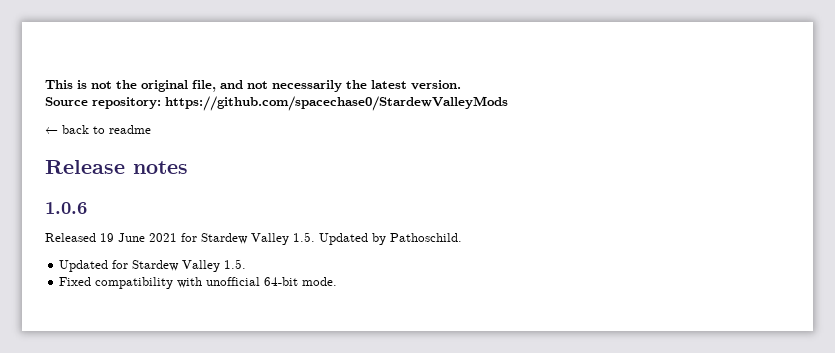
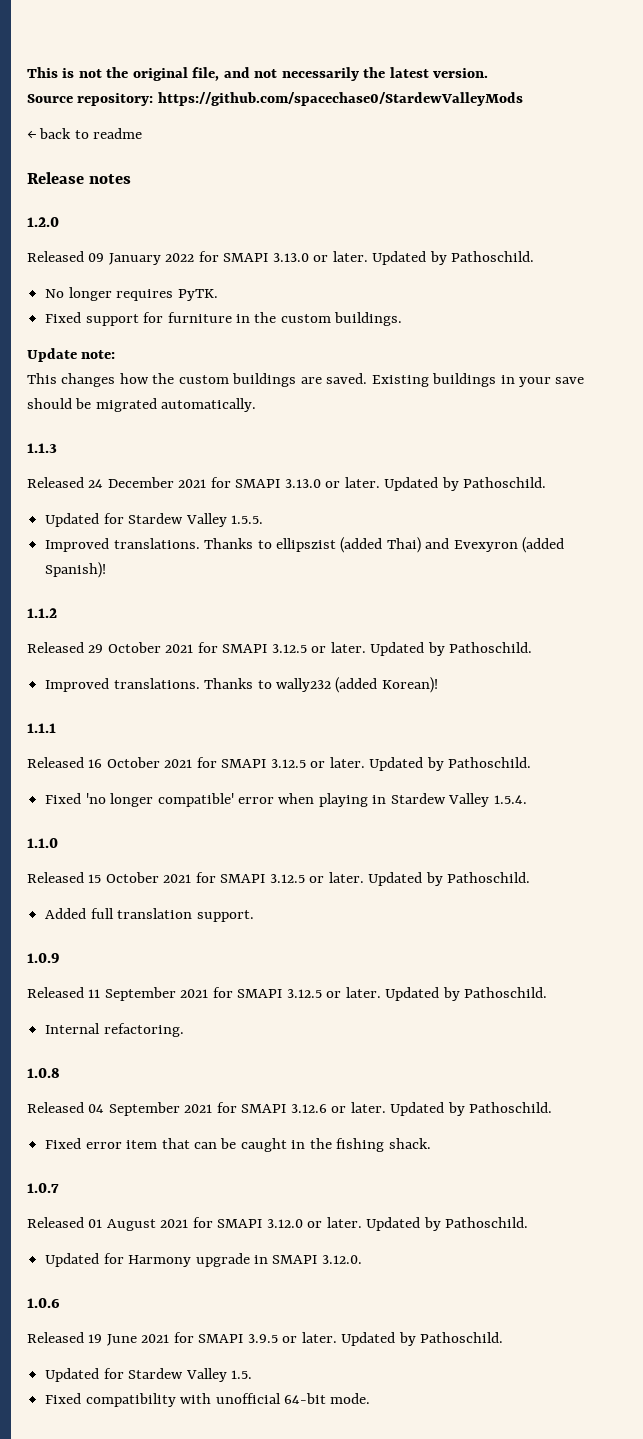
+ 1.2.0
+ Released 09 January 2022 for SMAPI 3.13.0 or later. Updated by Pathoschild.
+ No longer requires PyTK.
+ Fixed support for furniture in the custom buildings.
+ Update note:
+ This changes how the custom buildings are saved. Existing buildings in your save should be migrated automatically.
+ 1.1.3
+ Released 24 December 2021 for SMAPI 3.13.0 or later. Updated by Pathoschild.
+ Updated for Stardew Valley 1.5.5.
+ Improved translations. Thanks to ellipszist (added Thai) and Evexyron (added Spanish)!
+ 1.1.2
+ Released 29 October 2021 for SMAPI 3.12.5 or later. Updated by Pathoschild.
+ Improved translations. Thanks to wally232 (added Korean)!
+ 1.1.1
+ Released 16 October 2021 for SMAPI 3.12.5 or later. Updated by Pathoschild.
+ Fixed 'no longer compatible' error when playing in Stardew Valley 1.5.4.
+ 1.1.0
+ Released 15 October 2021 for SMAPI 3.12.5 or later. Updated by Pathoschild.
+ Added full translation support.
+ 1.0.9
+ Released 11 September 2021 for SMAPI 3.12.5 or later. Updated by Pathoschild.
+ Internal refactoring.
+ 1.0.8
+ Released 04 September 2021 for SMAPI 3.12.6 or later. Updated by Pathoschild.
+ Fixed error item that can be caught in the fishing shack.
+ 1.0.7
+ Released 01 August 2021 for SMAPI 3.12.0 or later. Updated by Pathoschild.
+ Updated for Harmony upgrade in SMAPI 3.12.0.
- Released 19 June 2021 for Stardew Valley 1.5. Updated by Pathoschild.
+ Released 19 June 2021 for SMAPI 3.9.5 or later. Updated by Pathoschild.

